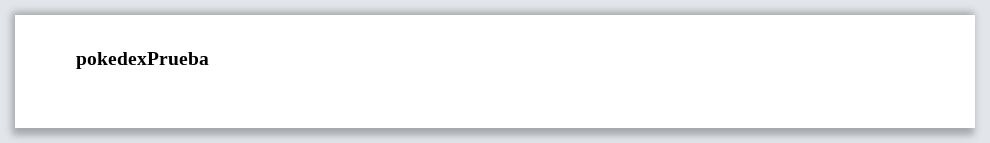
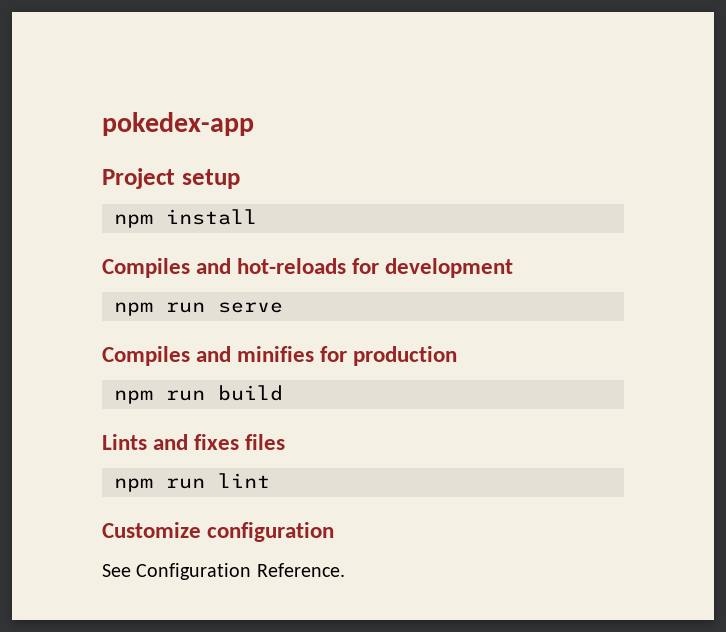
- pokedexPrueba
+ pokedex-app
+ Project setup
+ npm install
+ Compiles and hot-reloads for development
+ npm run serve
+ Compiles and minifies for production
+ npm run build
+ Lints and fixes files
+ npm run lint
+ Customize configuration
+ See Configuration Reference.

